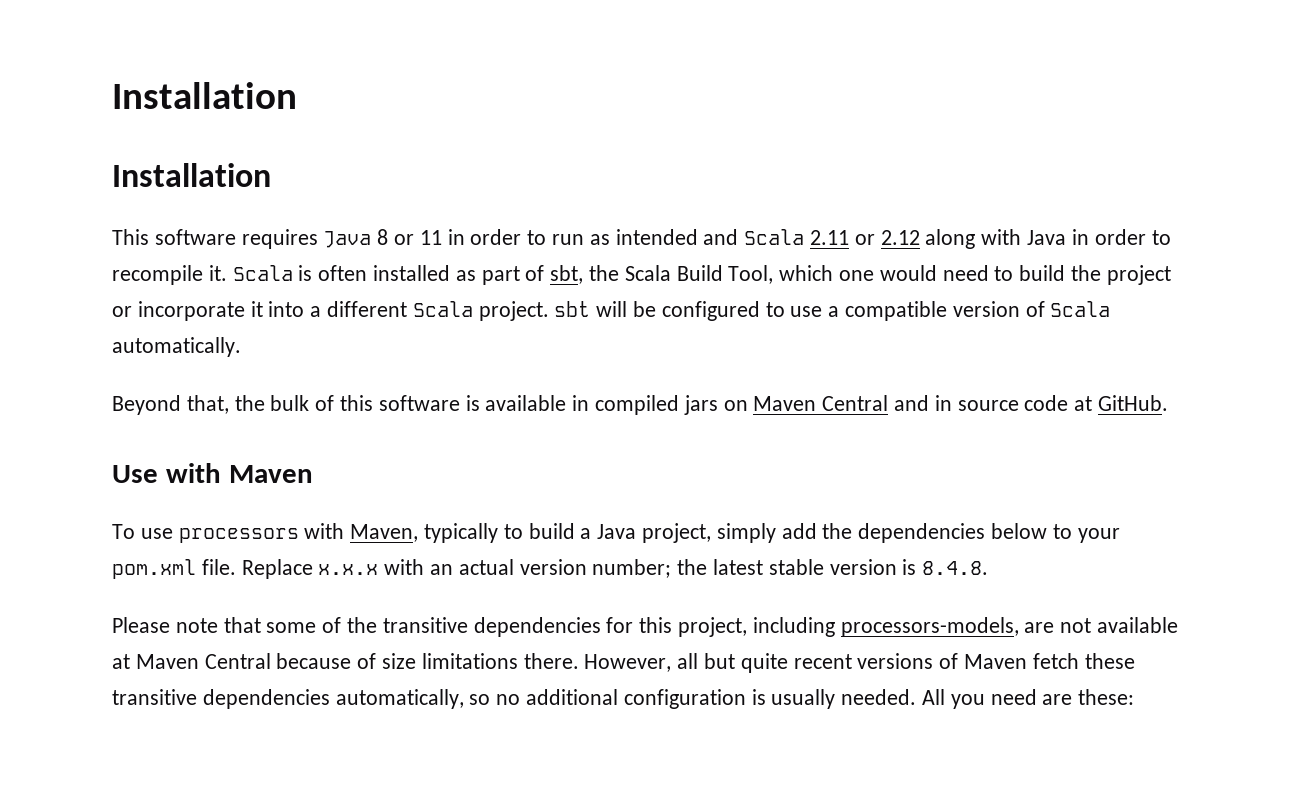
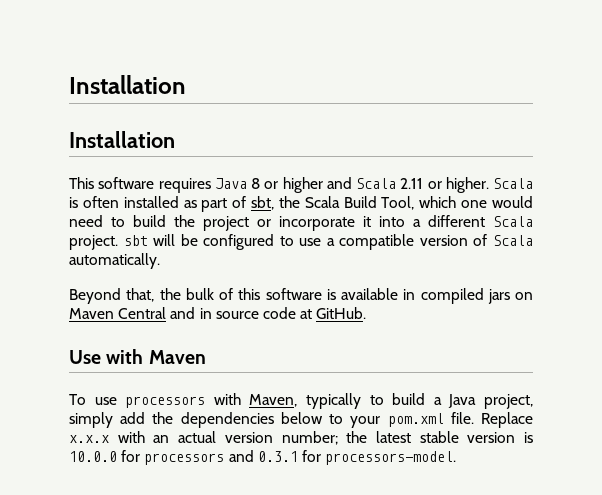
- This software requires Java 8 or 11 in order to run as intended and Scala 2.11 or 2.12 along with Java in order to recompile it.
+ This software requires Java 8 or higher and Scala 2.11 or higher.
- Replace x.x.x with an actual version number; the latest stable version is 8.4.8.
- Please note that some of the transitive dependencies for this project, including processors-models, are not available at Maven Central because of size limitations there. However, all but quite recent versions of Maven fetch these transitive dependencies automatically, so no additional configuration is usually needed. All you need are these:
+ Replace x.x.x with an actual version number; the latest stable version is 10.0.0 for processors and 0.3.1 for processors-model.

